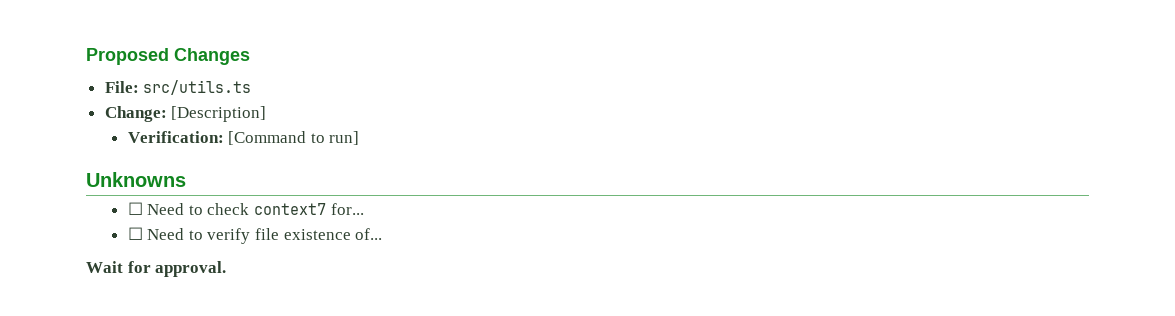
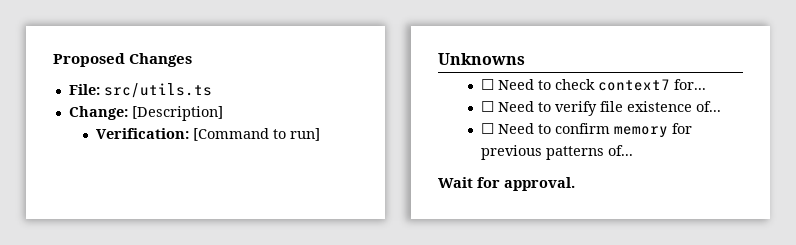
+ ☐ Need to confirm memory for previous patterns of...

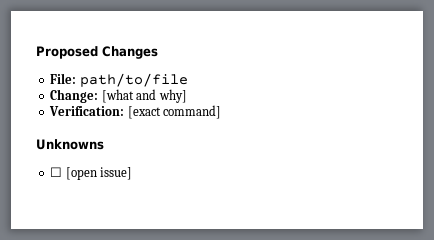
- File: src/utils.ts
+ File: path/to/file
- Change: [Description]
- Verification: [Command to run]
+ Change: [what and why]
+ Verification: [exact command]
  Unknowns
- ☐ Need to check context7 for...
- ☐ Need to verify file existence of...
- ☐ Need to confirm memory for previous patterns of...
- Wait for approval.
+ ☐ [open issue]

